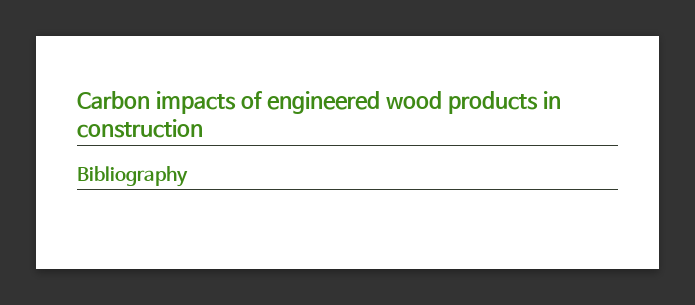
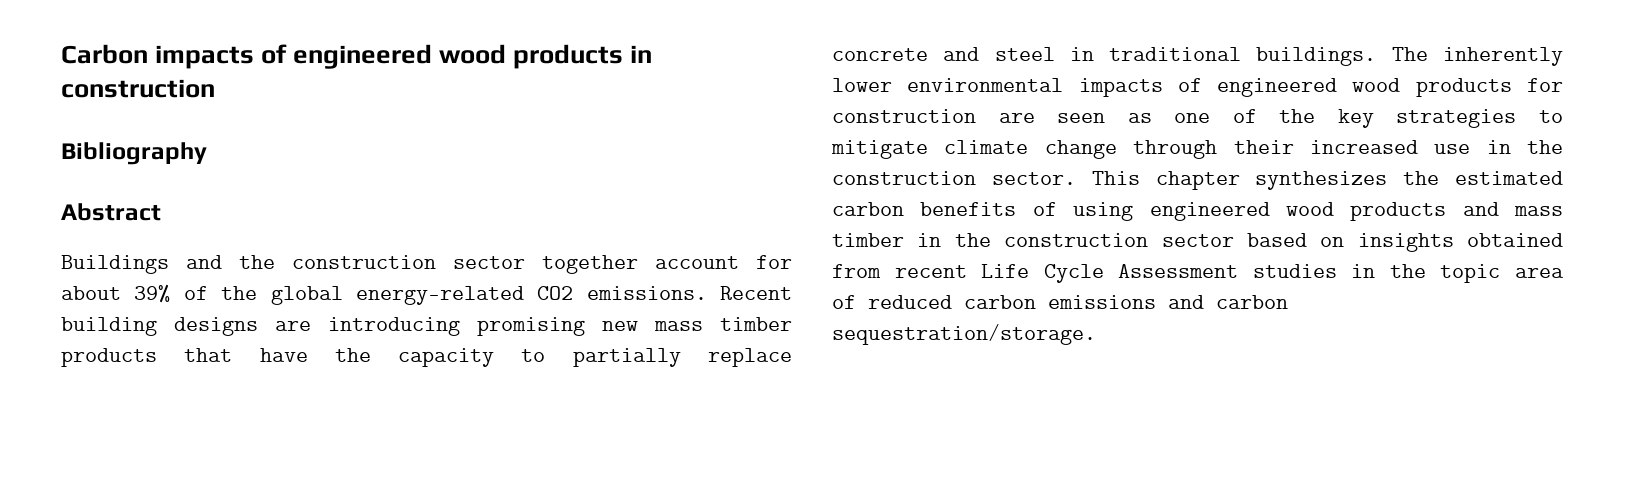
+ Abstract
+ Buildings and the construction sector together account for about 39% of the global energy-related CO2 emissions. Recent building designs are introducing promising new mass timber products that have the capacity to partially replace concrete and steel in traditional buildings. The inherently lower environmental impacts of engineered wood products for construction are seen as one of the key strategies to mitigate climate change through their increased use in the construction sector. This chapter synthesizes the estimated carbon benefits of using engineered wood products and mass timber in the construction sector based on insights obtained from recent Life Cycle Assessment studies in the topic area of reduced carbon emissions and carbon sequestration/storage.

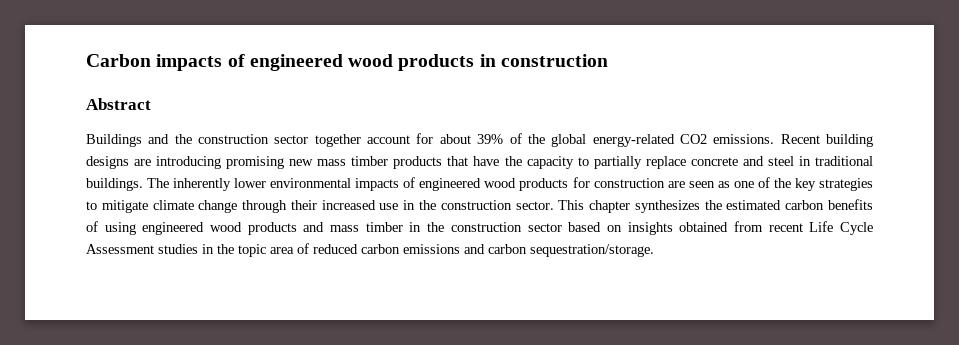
- Bibliography

